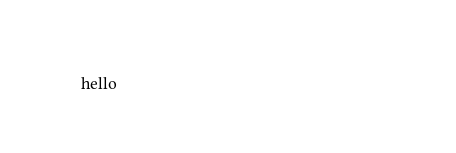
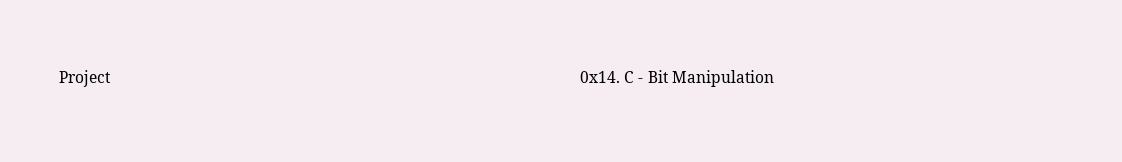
- hello
+ Project
+ 0x14. C - Bit Manipulation

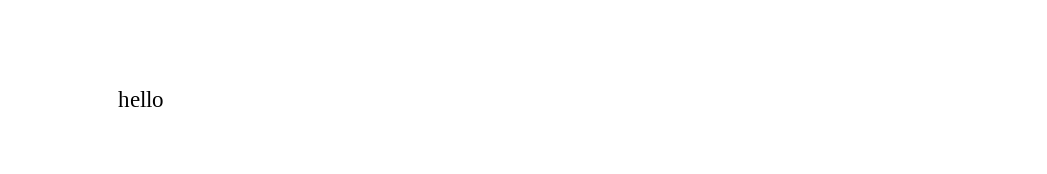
- Project
- 0x14. C - Bit Manipulation
+ hello

